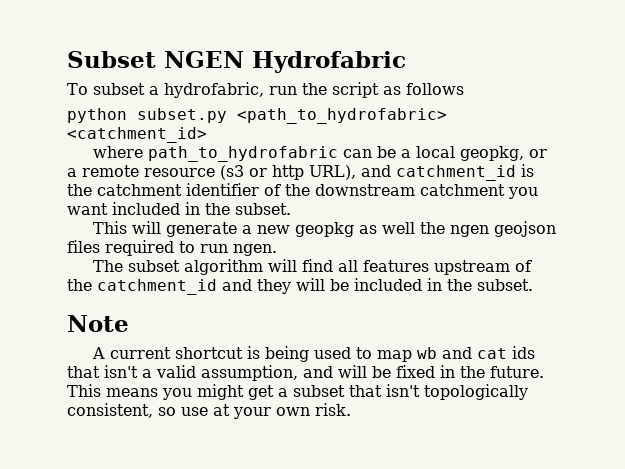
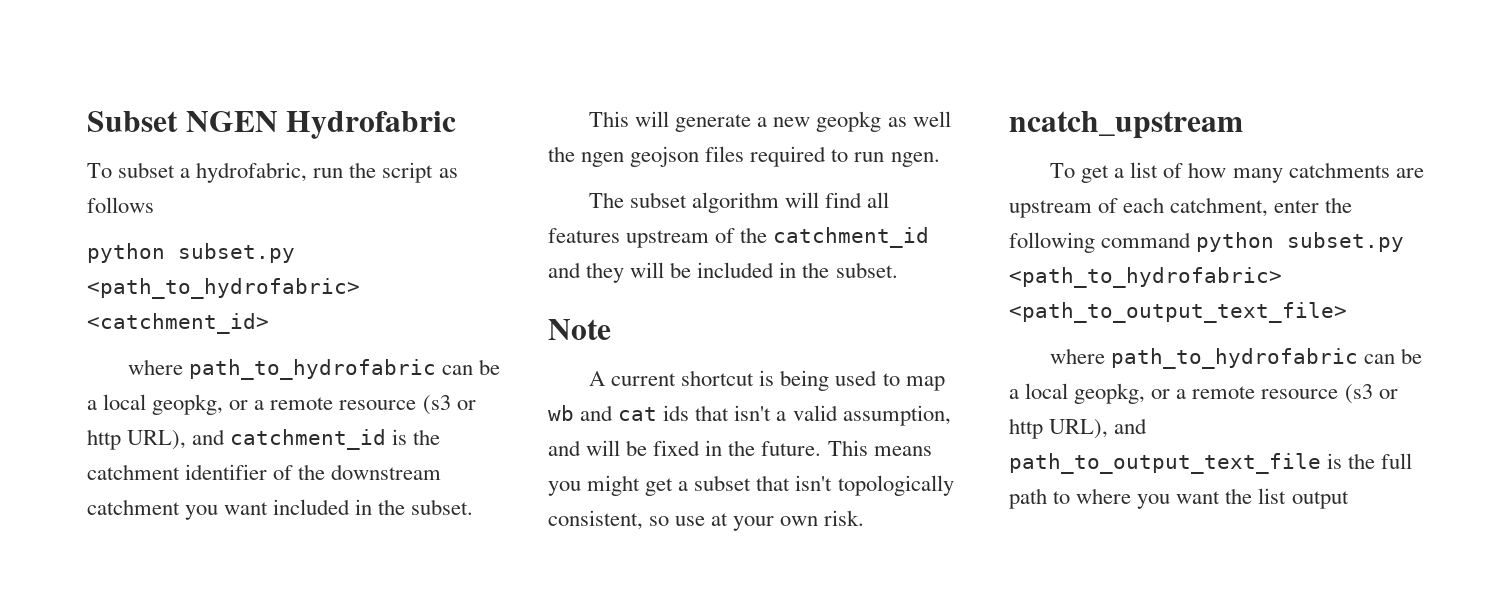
+ ncatch_upstream
+ To get a list of how many catchments are upstream of each catchment, enter the following command python subset.py <path_to_hydrofabric> <path_to_output_text_file>
+ where path_to_hydrofabric can be a local geopkg, or a remote resource (s3 or http URL), and path_to_output_text_file is the full path to where you want the list output

